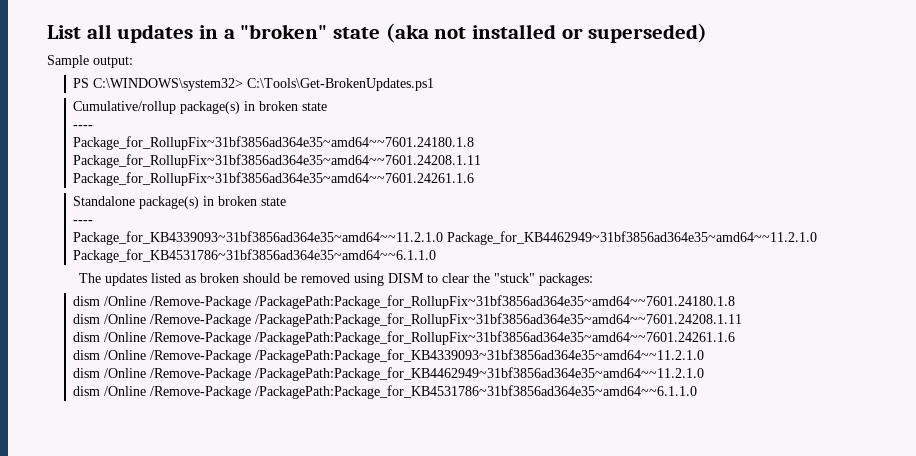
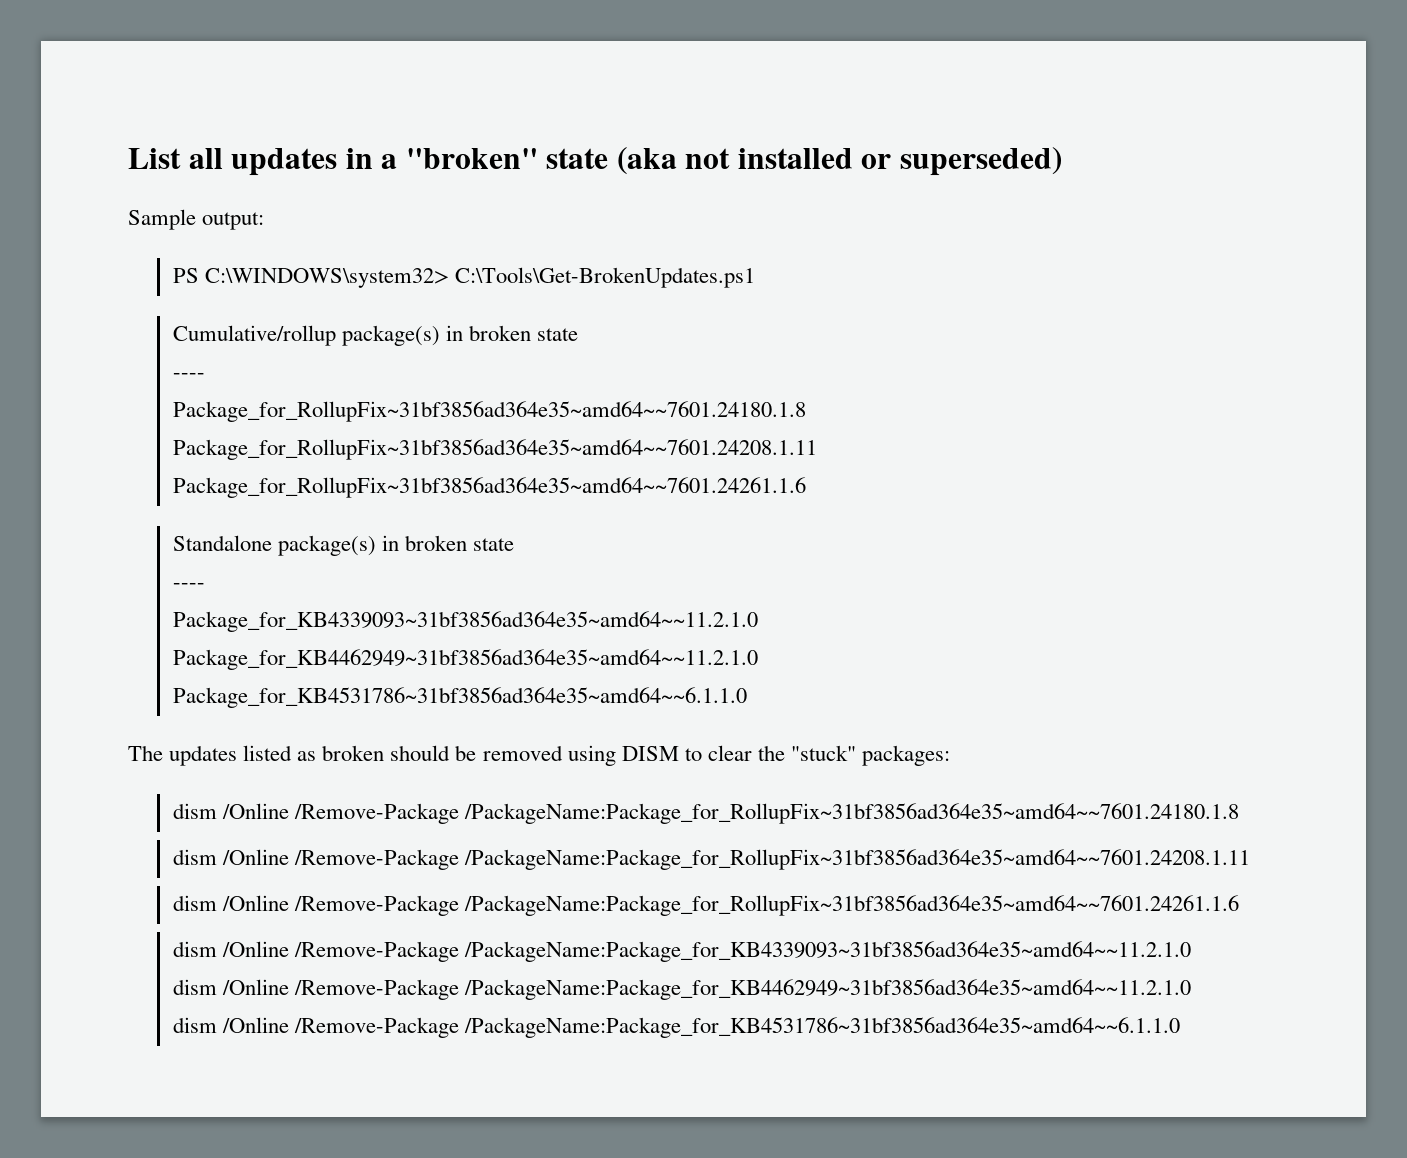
- dism /Online /Remove-Package /PackagePath:Package_for_RollupFix~31bf3856ad364e35~amd64~~7601.24180.1.8
- dism /Online /Remove-Package /PackagePath:Package_for_RollupFix~31bf3856ad364e35~amd64~~7601.24208.1.11
- dism /Online /Remove-Package /PackagePath:Package_for_RollupFix~31bf3856ad364e35~amd64~~7601.24261.1.6
- dism /Online /Remove-Package /PackagePath:Package_for_KB4339093~31bf3856ad364e35~amd64~~11.2.1.0
- dism /Online /Remove-Package /PackagePath:Package_for_KB4462949~31bf3856ad364e35~amd64~~11.2.1.0
- dism /Online /Remove-Package /PackagePath:Package_for_KB4531786~31bf3856ad364e35~amd64~~6.1.1.0
+ dism /Online /Remove-Package /PackageName:Package_for_RollupFix~31bf3856ad364e35~amd64~~7601.24180.1.8
+ dism /Online /Remove-Package /PackageName:Package_for_RollupFix~31bf3856ad364e35~amd64~~7601.24208.1.11
+ dism /Online /Remove-Package /PackageName:Package_for_RollupFix~31bf3856ad364e35~amd64~~7601.24261.1.6
+ dism /Online /Remove-Package /PackageName:Package_for_KB4339093~31bf3856ad364e35~amd64~~11.2.1.0
+ dism /Online /Remove-Package /PackageName:Package_for_KB4462949~31bf3856ad364e35~amd64~~11.2.1.0
+ dism /Online /Remove-Package /PackageName:Package_for_KB4531786~31bf3856ad364e35~amd64~~6.1.1.0

